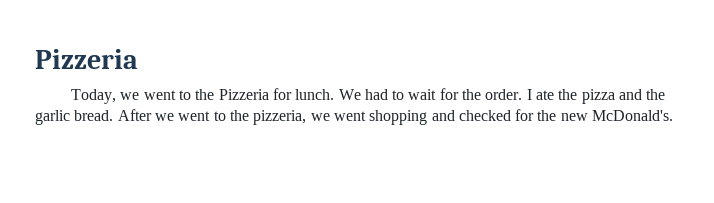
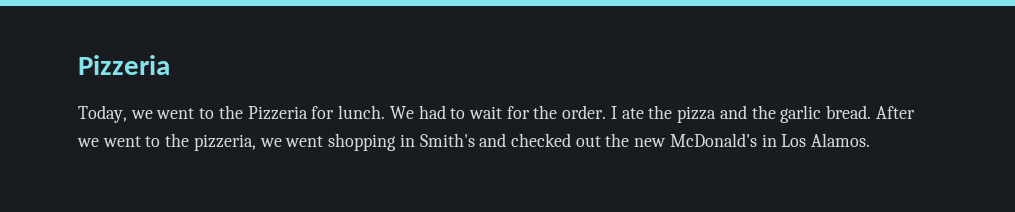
- After we went to the pizzeria, we went shopping and checked for the new McDonald's.
+ After we went to the pizzeria, we went shopping in Smith's and checked out the new McDonald's in Los Alamos.

